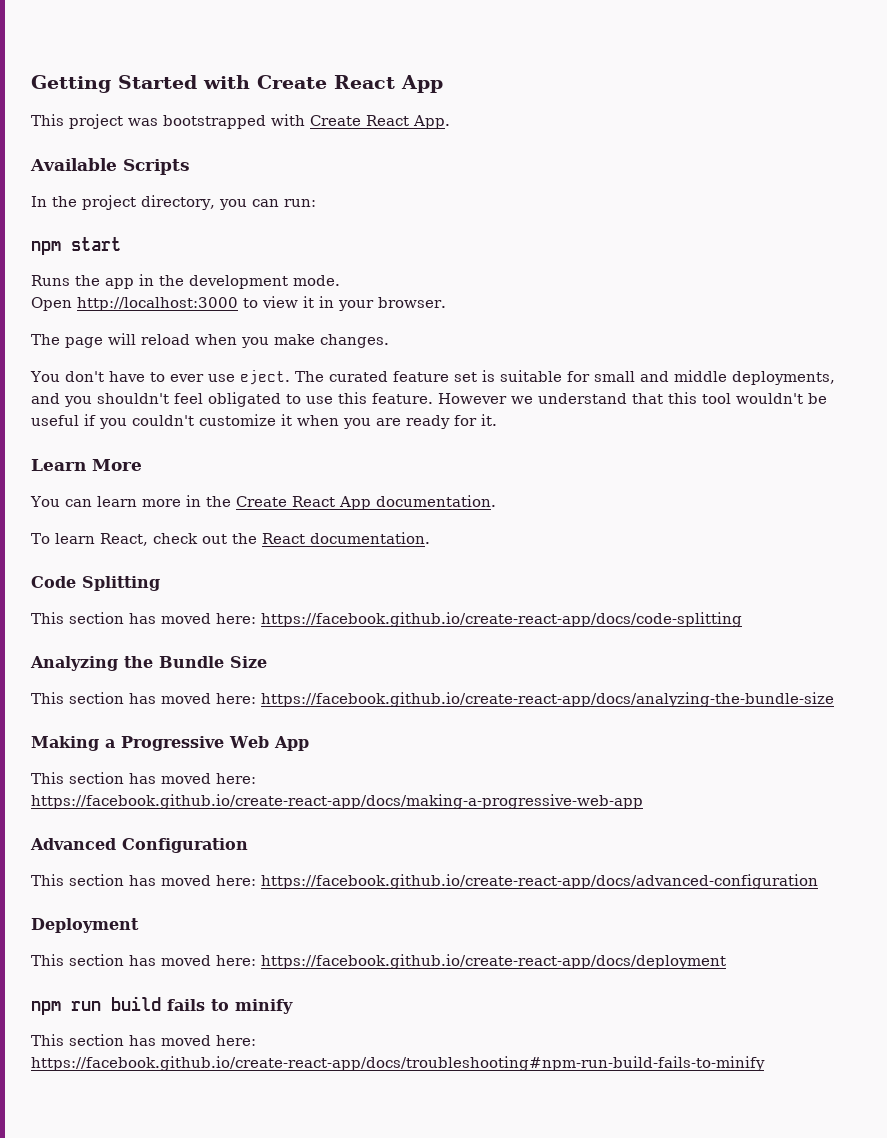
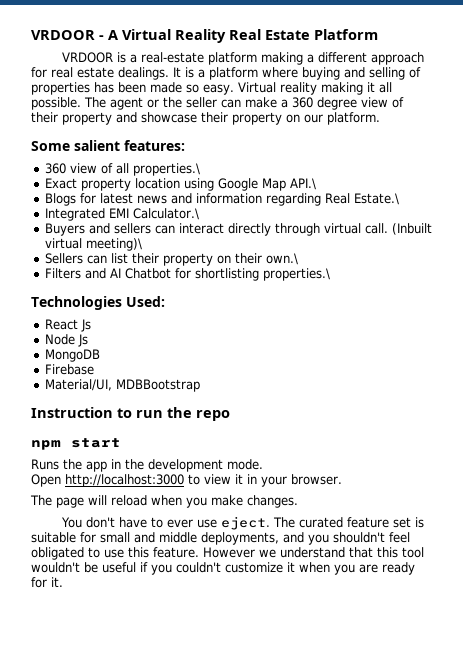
- Getting Started with Create React App
- This project was bootstrapped with Create React App.
- Available Scripts
- In the project directory, you can run:
+ VRDOOR - A Virtual Reality Real Estate Platform
+ VRDOOR is a real-estate platform making a different approach for real estate dealings. It is a platform where buying and selling of properties has been made so easy. Virtual reality making it all possible. The agent or the seller can make a 360 degree view of their property and showcase their property on our platform.
+ Some salient features:
+ 360 view of all properties.\
+ Exact property location using Google Map API.\
+ Blogs for latest news and information regarding Real Estate.\
+ Integrated EMI Calculator.\
+ Buyers and sellers can interact directly through virtual call. (Inbuilt virtual meeting)\
+ Sellers can list their property on their own.\
+ Filters and AI Chatbot for shortlisting properties.\
+ Technologies Used:
+ React Js
+ Node Js
+ MongoDB
+ Firebase
+ Material/UI, MDBBootstrap
+ Instruction to run the repo
- Learn More
- You can learn more in the Create React App documentation.
- To learn React, check out the React documentation.
- Code Splitting
- This section has moved here: https://facebook.github.io/create-react-app/docs/code-splitting
- Analyzing the Bundle Size
- This section has moved here: https://facebook.github.io/create-react-app/docs/analyzing-the-bundle-size
- Making a Progressive Web App
- This section has moved here: https://facebook.github.io/create-react-app/docs/making-a-progressive-web-app
- Advanced Configuration
- This section has moved here: https://facebook.github.io/create-react-app/docs/advanced-configuration
- Deployment
- This section has moved here: https://facebook.github.io/create-react-app/docs/deployment
- npm run build fails to minify
- This section has moved here: https://facebook.github.io/create-react-app/docs/troubleshooting#npm-run-build-fails-to-minify

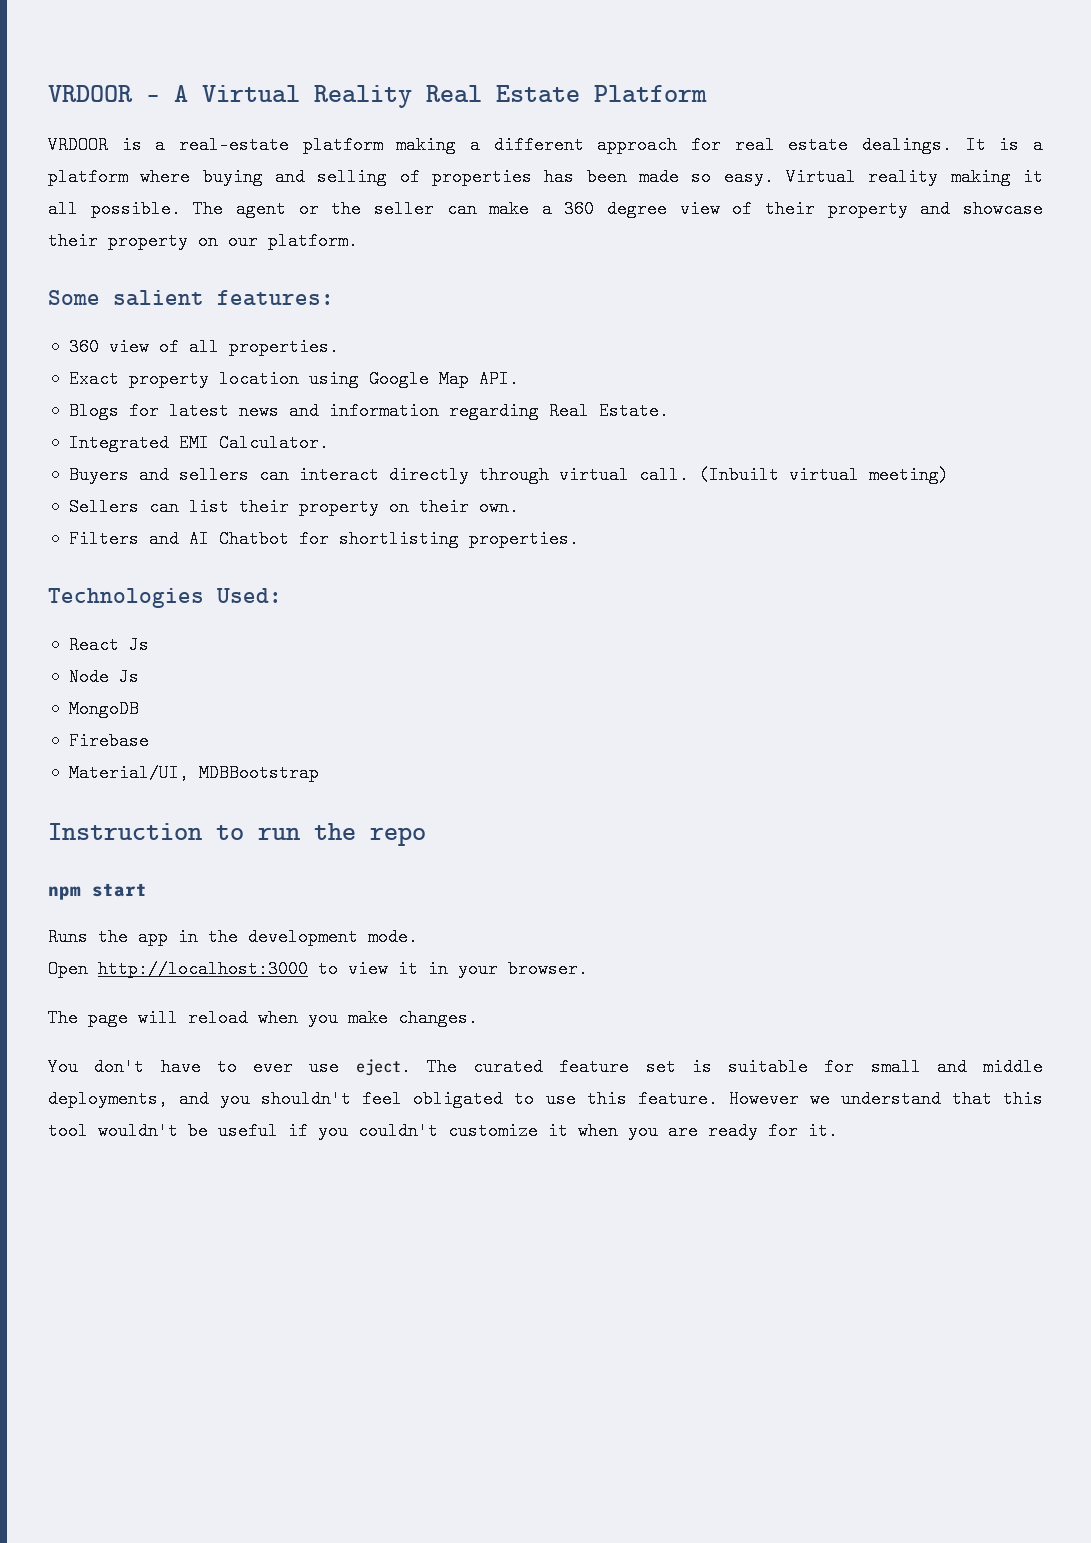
- 360 view of all properties.\
+ 360 view of all properties.
- Exact property location using Google Map API.\
+ Exact property location using Google Map API.
- Blogs for latest news and information regarding Real Estate.\
+ Blogs for latest news and information regarding Real Estate.
- Integrated EMI Calculator.\
+ Integrated EMI Calculator.
- (Inbuilt virtual meeting)\
+ (Inbuilt virtual meeting)
- Sellers can list their property on their own.\
+ Sellers can list their property on their own.
- Filters and AI Chatbot for shortlisting properties.\
+ Filters and AI Chatbot for shortlisting properties.

